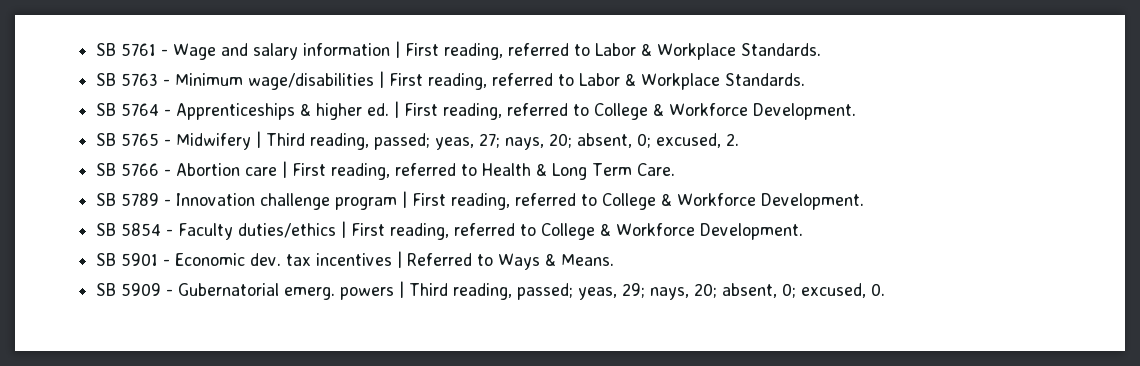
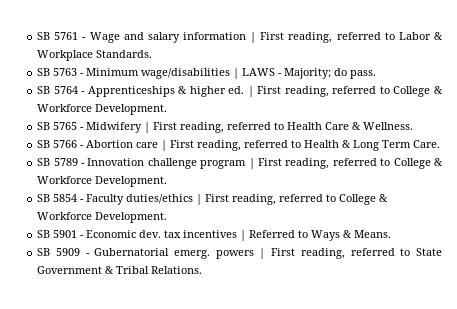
- SB 5763 - Minimum wage/disabilities | First reading, referred to Labor & Workplace Standards.
+ SB 5763 - Minimum wage/disabilities | LAWS - Majority; do pass.
- SB 5765 - Midwifery | Third reading, passed; yeas, 27; nays, 20; absent, 0; excused, 2.
+ SB 5765 - Midwifery | First reading, referred to Health Care & Wellness.
- SB 5909 - Gubernatorial emerg. powers | Third reading, passed; yeas, 29; nays, 20; absent, 0; excused, 0.
+ SB 5909 - Gubernatorial emerg. powers | First reading, referred to State Government & Tribal Relations.

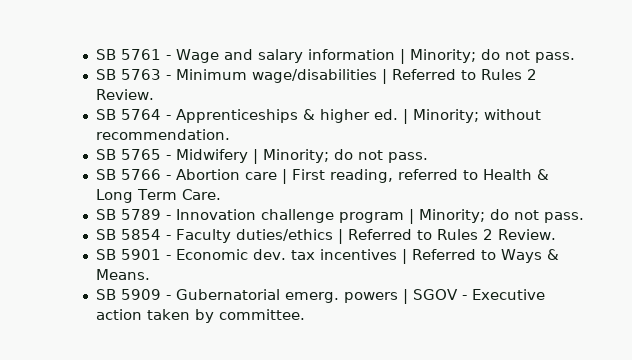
- SB 5761 - Wage and salary information | First reading, referred to Labor & Workplace Standards.
+ SB 5761 - Wage and salary information | Minority; do not pass.
- SB 5763 - Minimum wage/disabilities | LAWS - Majority; do pass.
+ SB 5763 - Minimum wage/disabilities | Referred to Rules 2 Review.
- SB 5764 - Apprenticeships & higher ed. | First reading, referred to College & Workforce Development.
+ SB 5764 - Apprenticeships & higher ed. | Minority; without recommendation.
- SB 5765 - Midwifery | First reading, referred to Health Care & Wellness.
+ SB 5765 - Midwifery | Minority; do not pass.
- SB 5789 - Innovation challenge program | First reading, referred to College & Workforce Development.
+ SB 5789 - Innovation challenge program | Minority; do not pass.
- SB 5854 - Faculty duties/ethics | First reading, referred to College & Workforce Development.
+ SB 5854 - Faculty duties/ethics | Referred to Rules 2 Review.
- SB 5909 - Gubernatorial emerg. powers | First reading, referred to State Government & Tribal Relations.
+ SB 5909 - Gubernatorial emerg. powers | SGOV - Executive action taken by committee.

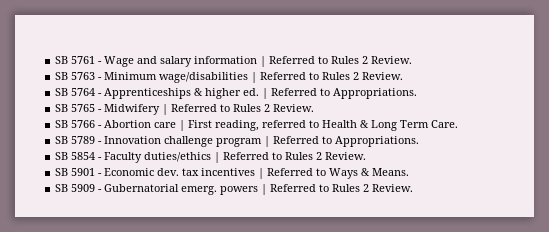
- SB 5761 - Wage and salary information | Minority; do not pass.
+ SB 5761 - Wage and salary information | Referred to Rules 2 Review.
- SB 5764 - Apprenticeships & higher ed. | Minority; without recommendation.
+ SB 5764 - Apprenticeships & higher ed. | Referred to Appropriations.
- SB 5765 - Midwifery | Minority; do not pass.
+ SB 5765 - Midwifery | Referred to Rules 2 Review.
- SB 5789 - Innovation challenge program | Minority; do not pass.
+ SB 5789 - Innovation challenge program | Referred to Appropriations.
- SB 5909 - Gubernatorial emerg. powers | SGOV - Executive action taken by committee.
+ SB 5909 - Gubernatorial emerg. powers | Referred to Rules 2 Review.

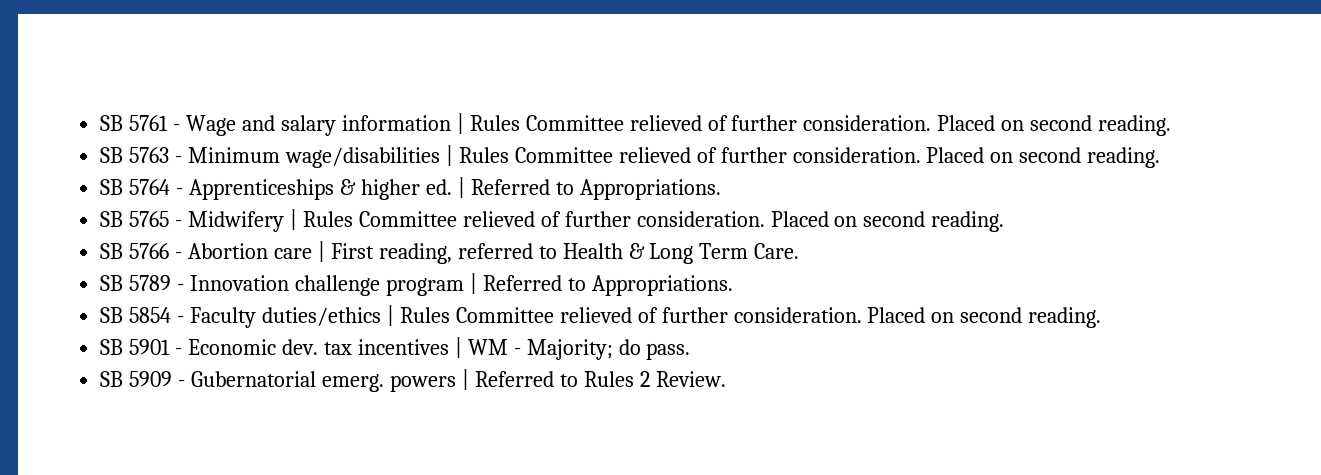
- SB 5761 - Wage and salary information | Referred to Rules 2 Review.
+ SB 5761 - Wage and salary information | Rules Committee relieved of further consideration. Placed on second reading.
- SB 5763 - Minimum wage/disabilities | Referred to Rules 2 Review.
+ SB 5763 - Minimum wage/disabilities | Rules Committee relieved of further consideration. Placed on second reading.
- SB 5765 - Midwifery | Referred to Rules 2 Review.
+ SB 5765 - Midwifery | Rules Committee relieved of further consideration. Placed on second reading.
- SB 5854 - Faculty duties/ethics | Referred to Rules 2 Review.
+ SB 5854 - Faculty duties/ethics | Rules Committee relieved of further consideration. Placed on second reading.
- SB 5901 - Economic dev. tax incentives | Referred to Ways & Means.
+ SB 5901 - Economic dev. tax incentives | WM - Majority; do pass.

